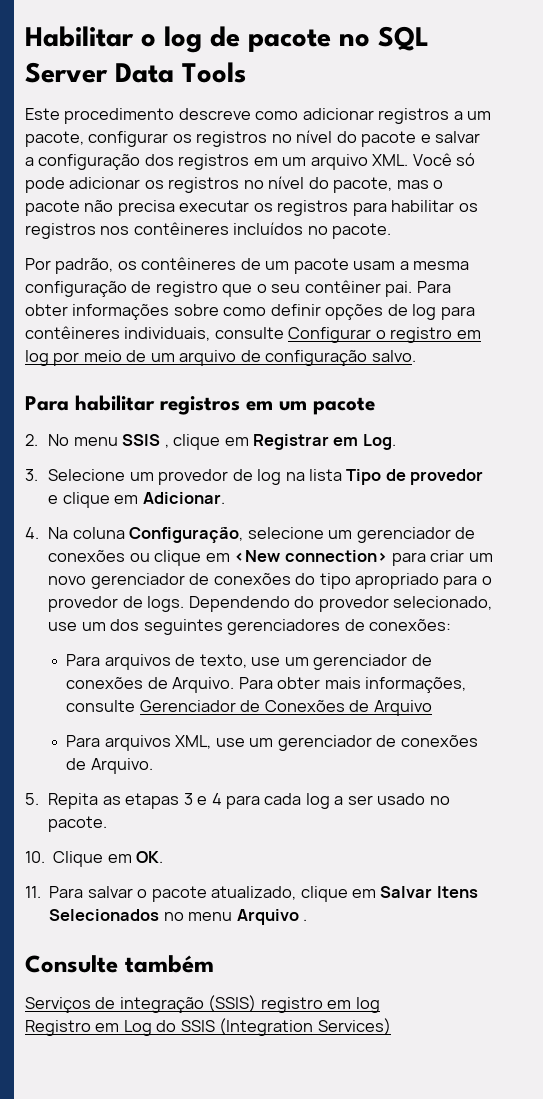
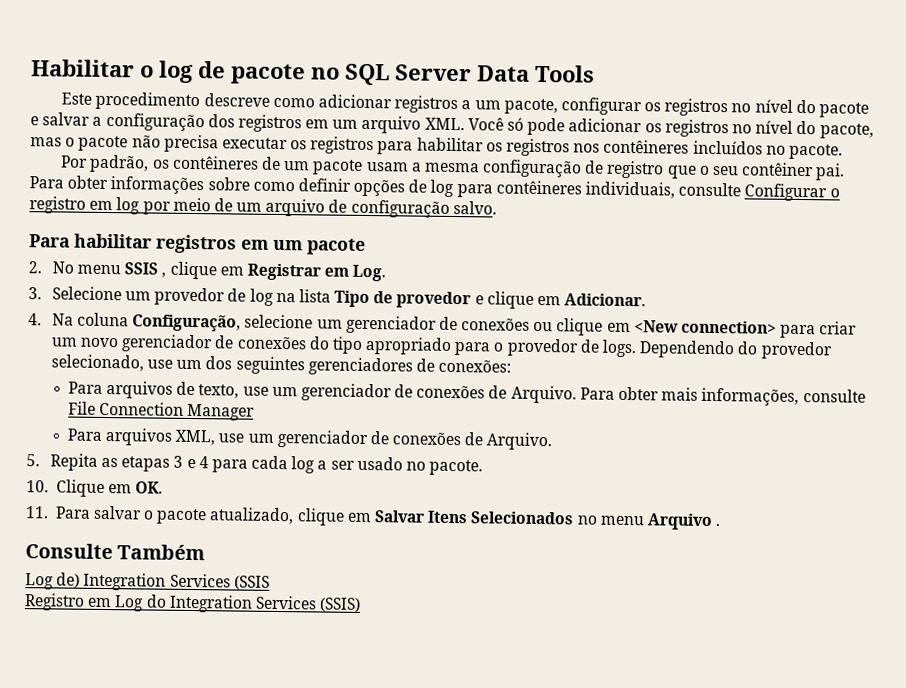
- Para obter mais informações, consulte Gerenciador de Conexões de Arquivo
+ Para obter mais informações, consulte File Connection Manager
- Consulte também
- Serviços de integração (SSIS) registro em log
+ Consulte Também
+ Log de) Integration Services (SSIS
- Registro em Log do SSIS (Integration Services)
+ Registro em Log do Integration Services (SSIS)

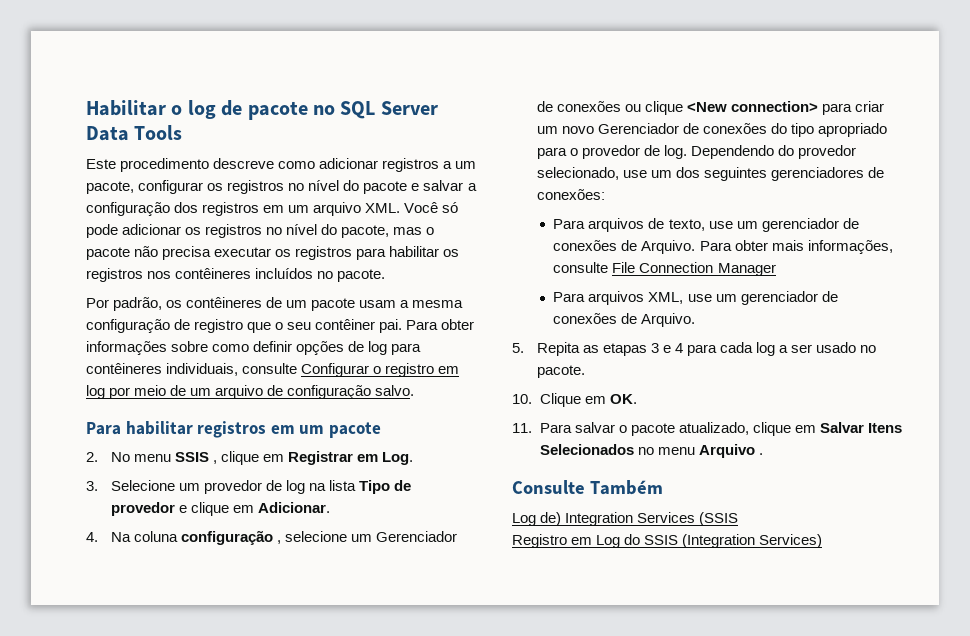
- 4. Na coluna Configuração, selecione um gerenciador de conexões ou clique em <New connection> para criar um novo gerenciador de conexões do tipo apropriado para o provedor de logs.
+ 4. Na coluna configuração , selecione um Gerenciador de conexões ou clique <New connection> para criar um novo Gerenciador de conexões do tipo apropriado para o provedor de log.
- Registro em Log do Integration Services (SSIS)
+ Registro em Log do SSIS (Integration Services)

